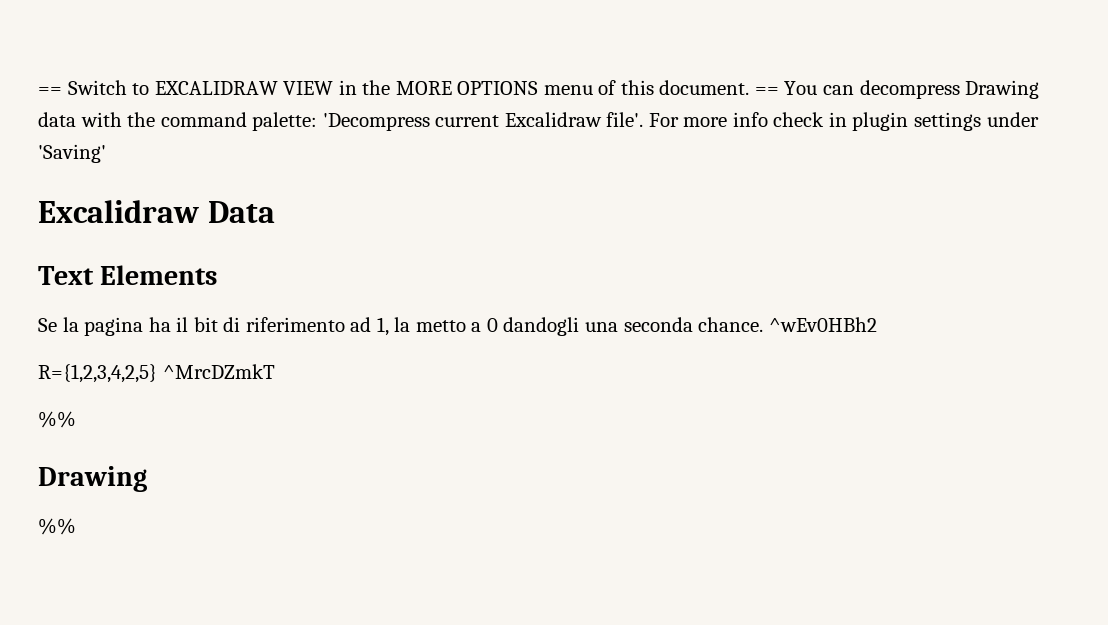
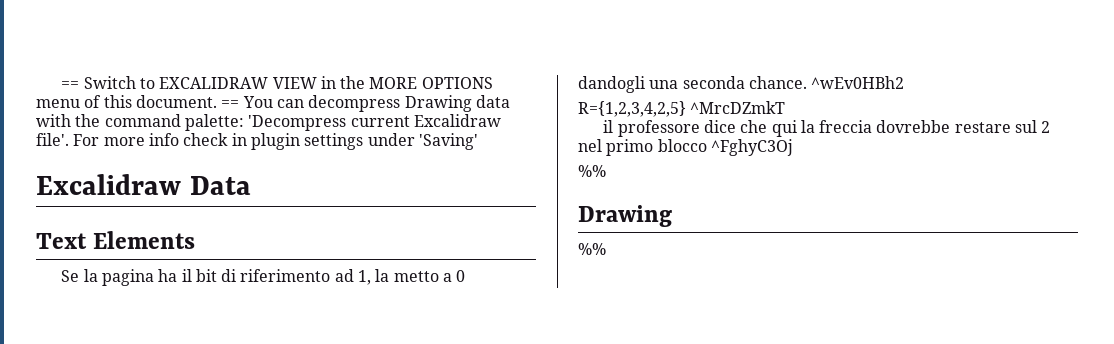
+ il professore dice che qui la freccia dovrebbe restare sul 2 nel primo blocco ^FghyC3Oj

